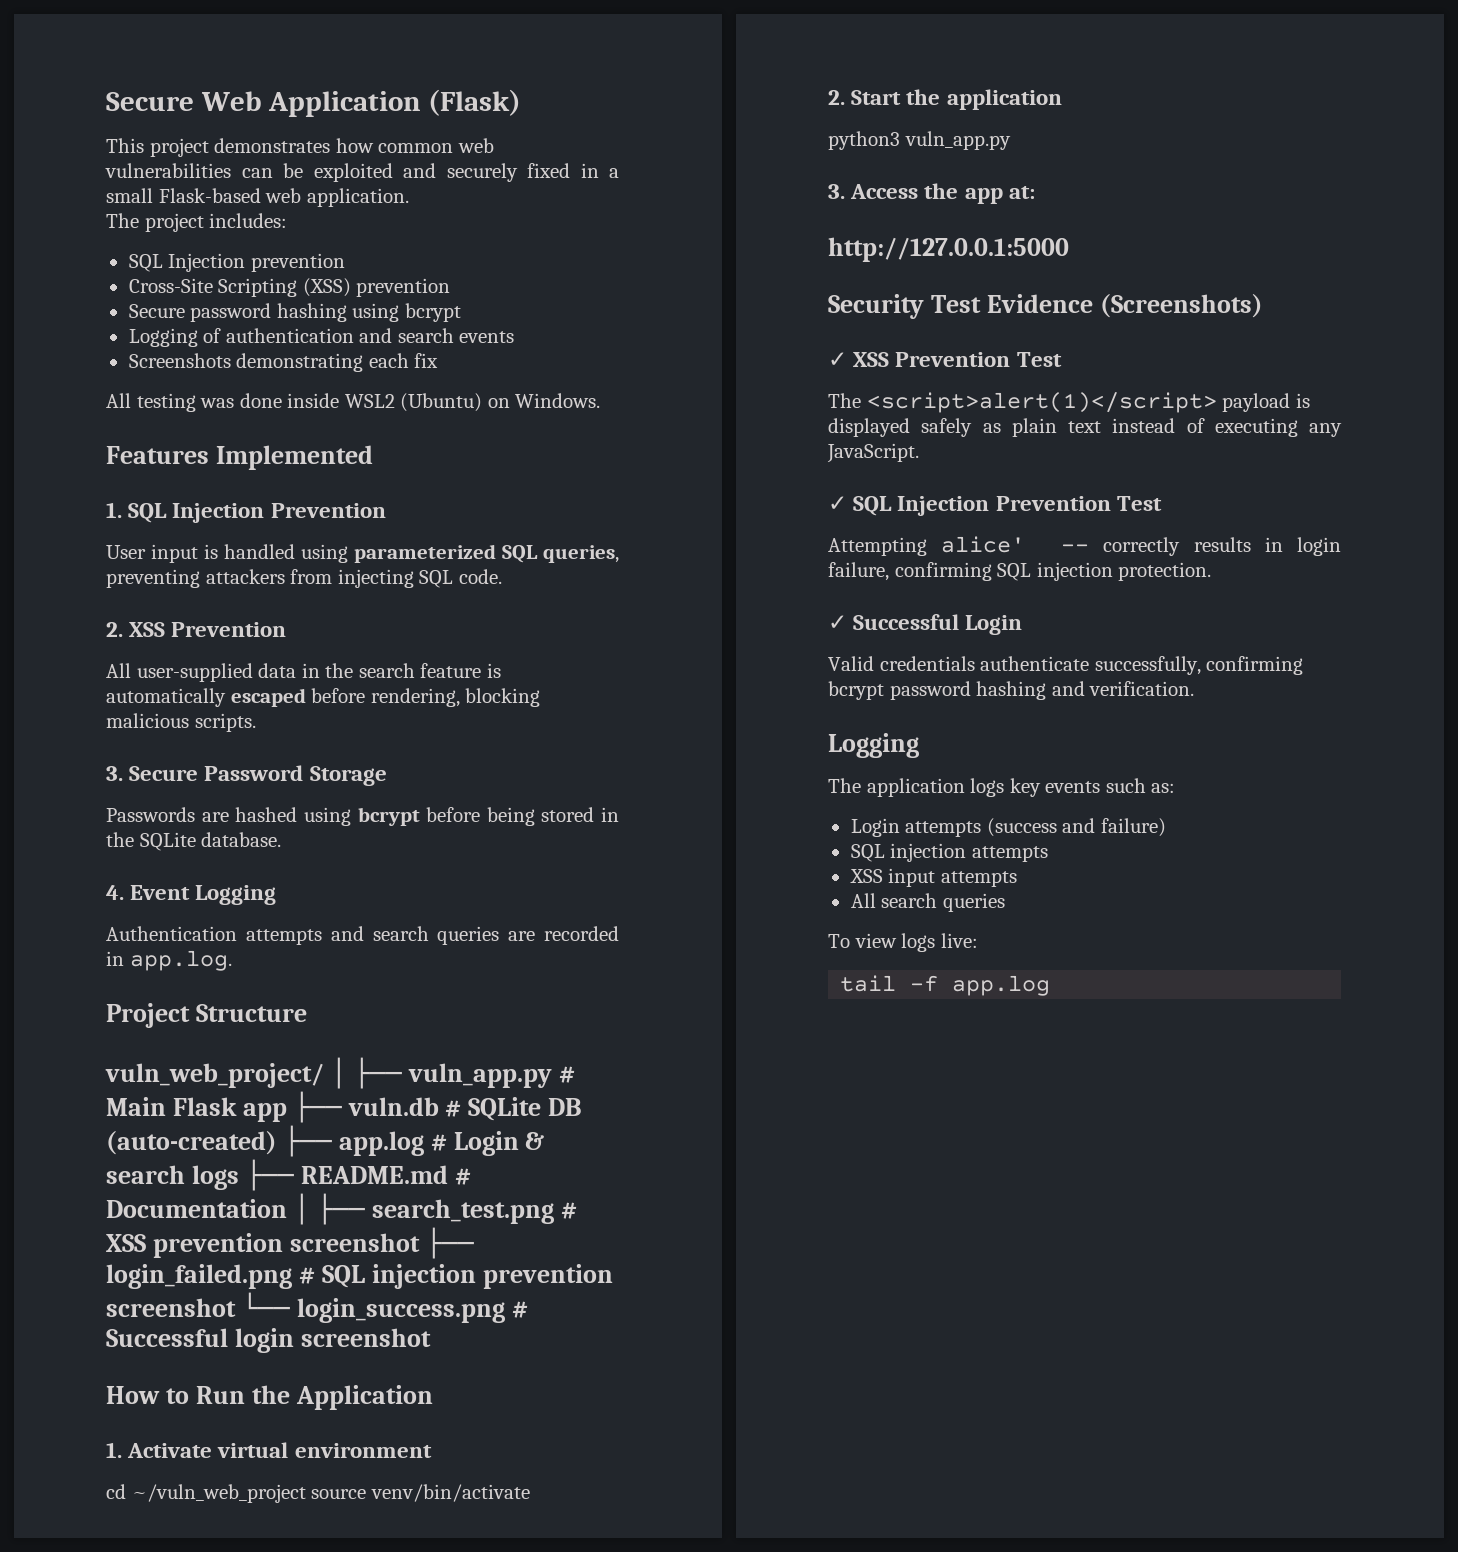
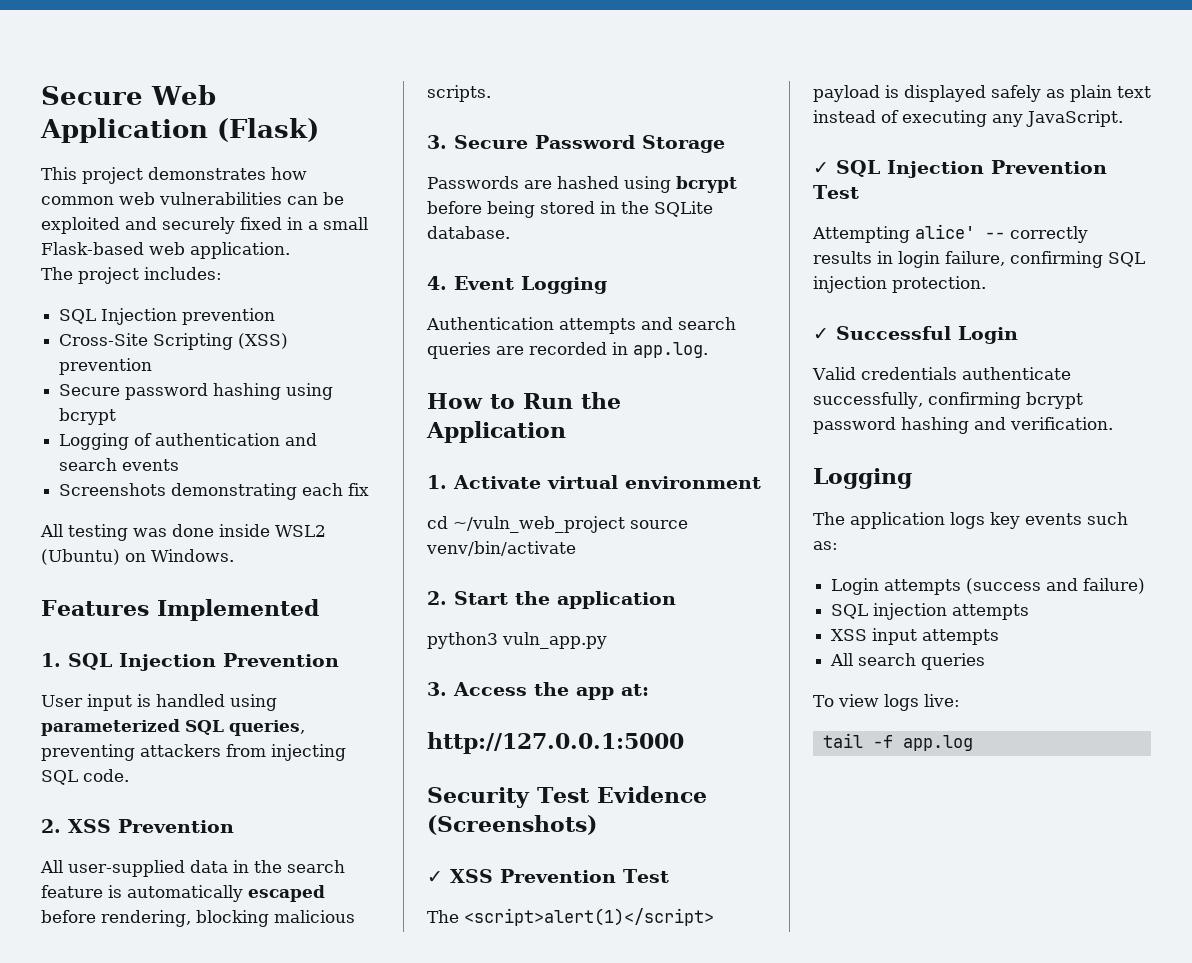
- Project Structure
- vuln_web_project/ │ ├── vuln_app.py # Main Flask app ├── vuln.db # SQLite DB (auto-created) ├── app.log # Login & search logs ├── README.md # Documentation │ ├── search_test.png # XSS prevention screenshot ├── login_failed.png # SQL injection prevention screenshot └── login_success.png # Successful login screenshot

